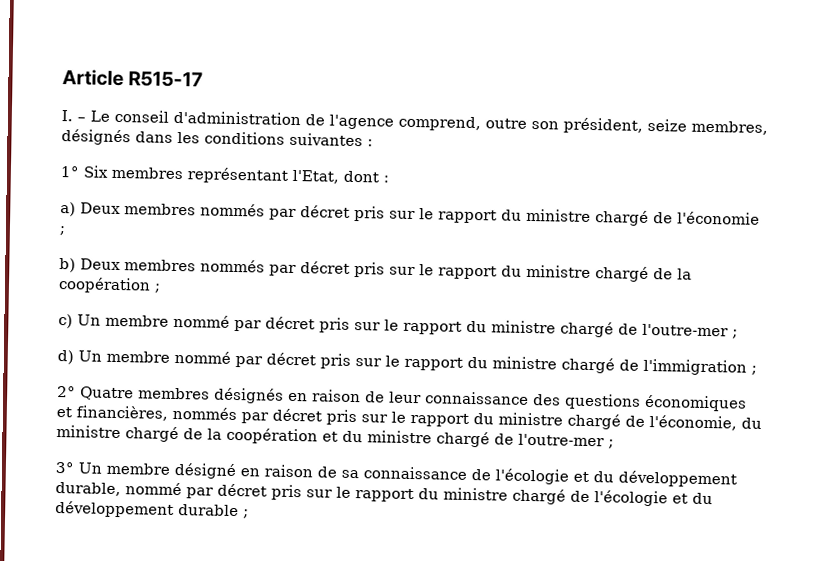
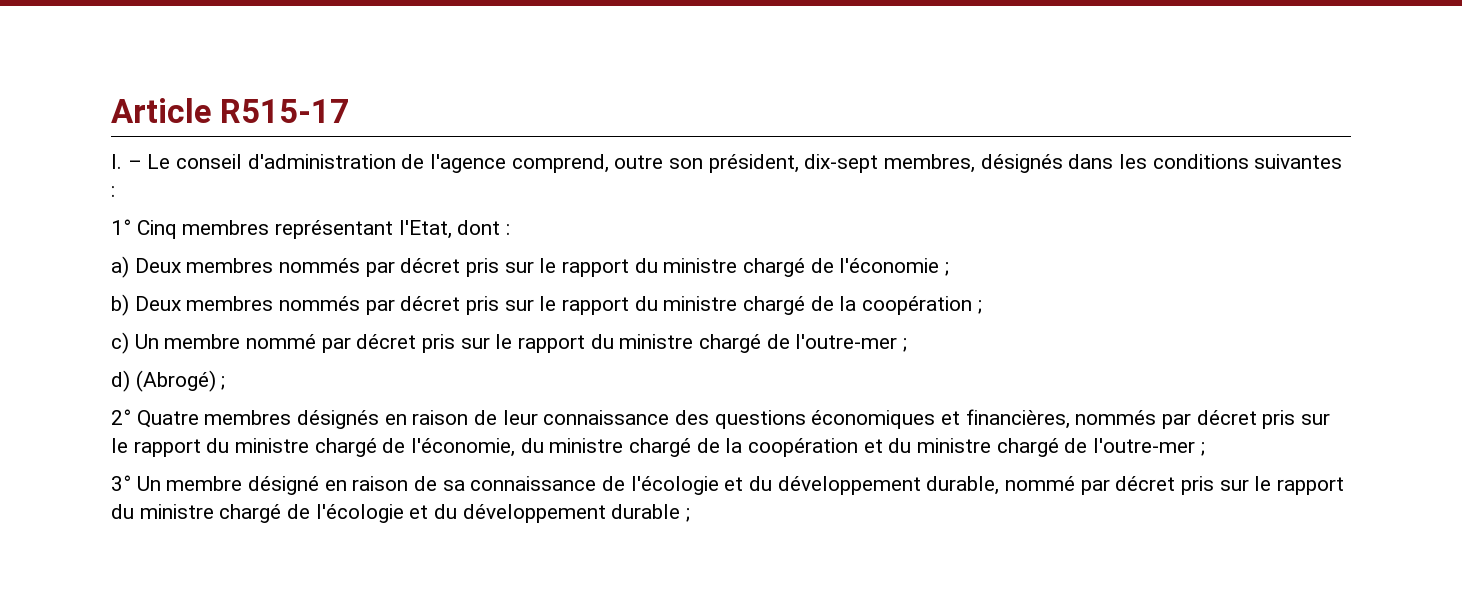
- I. – Le conseil d'administration de l'agence comprend, outre son président, seize membres, désignés dans les conditions suivantes :
+ I. – Le conseil d'administration de l'agence comprend, outre son président, dix-sept membres, désignés dans les conditions suivantes :
- 1° Six membres représentant l'Etat, dont :
+ 1° Cinq membres représentant l'Etat, dont :
- d) Un membre nommé par décret pris sur le rapport du ministre chargé de l'immigration ;
+ d) (Abrogé) ;

